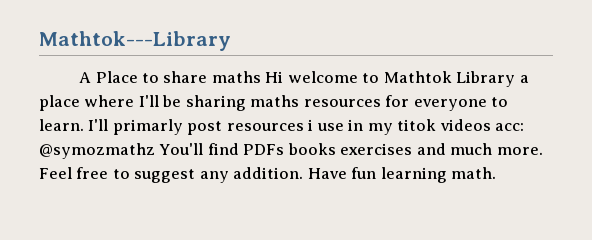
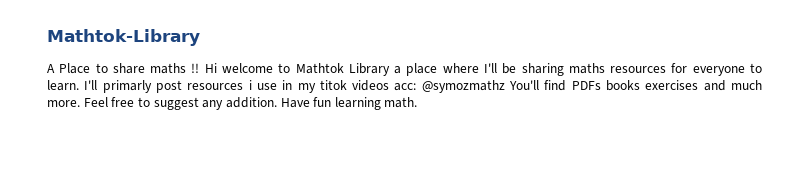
- Mathtok---Library
+ Mathtok-Library
- A Place to share maths Hi welcome to Mathtok Library a place where I'll be sharing maths resources for everyone to learn.
+ A Place to share maths !! Hi welcome to Mathtok Library a place where I'll be sharing maths resources for everyone to learn.

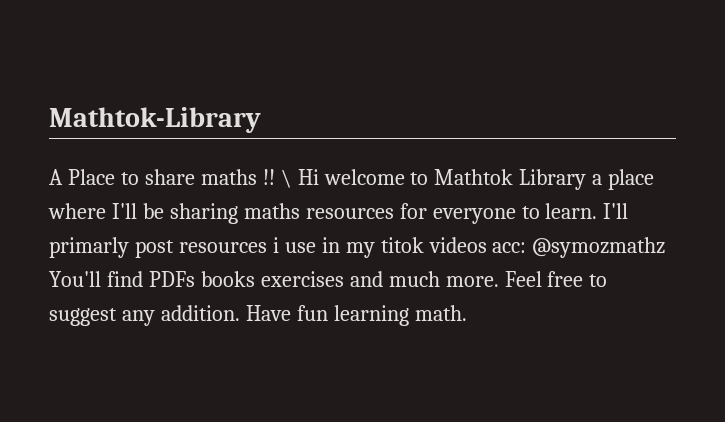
- Hi welcome to Mathtok Library a place where I'll be sharing maths resources for everyone to learn.
+ \ Hi welcome to Mathtok Library a place where I'll be sharing maths resources for everyone to learn.

